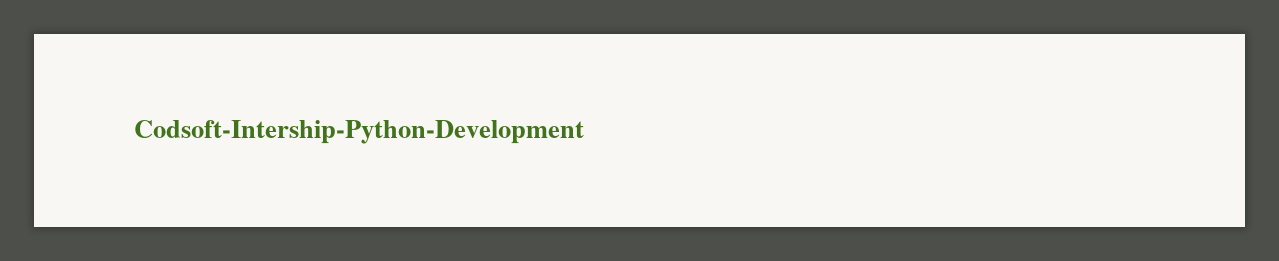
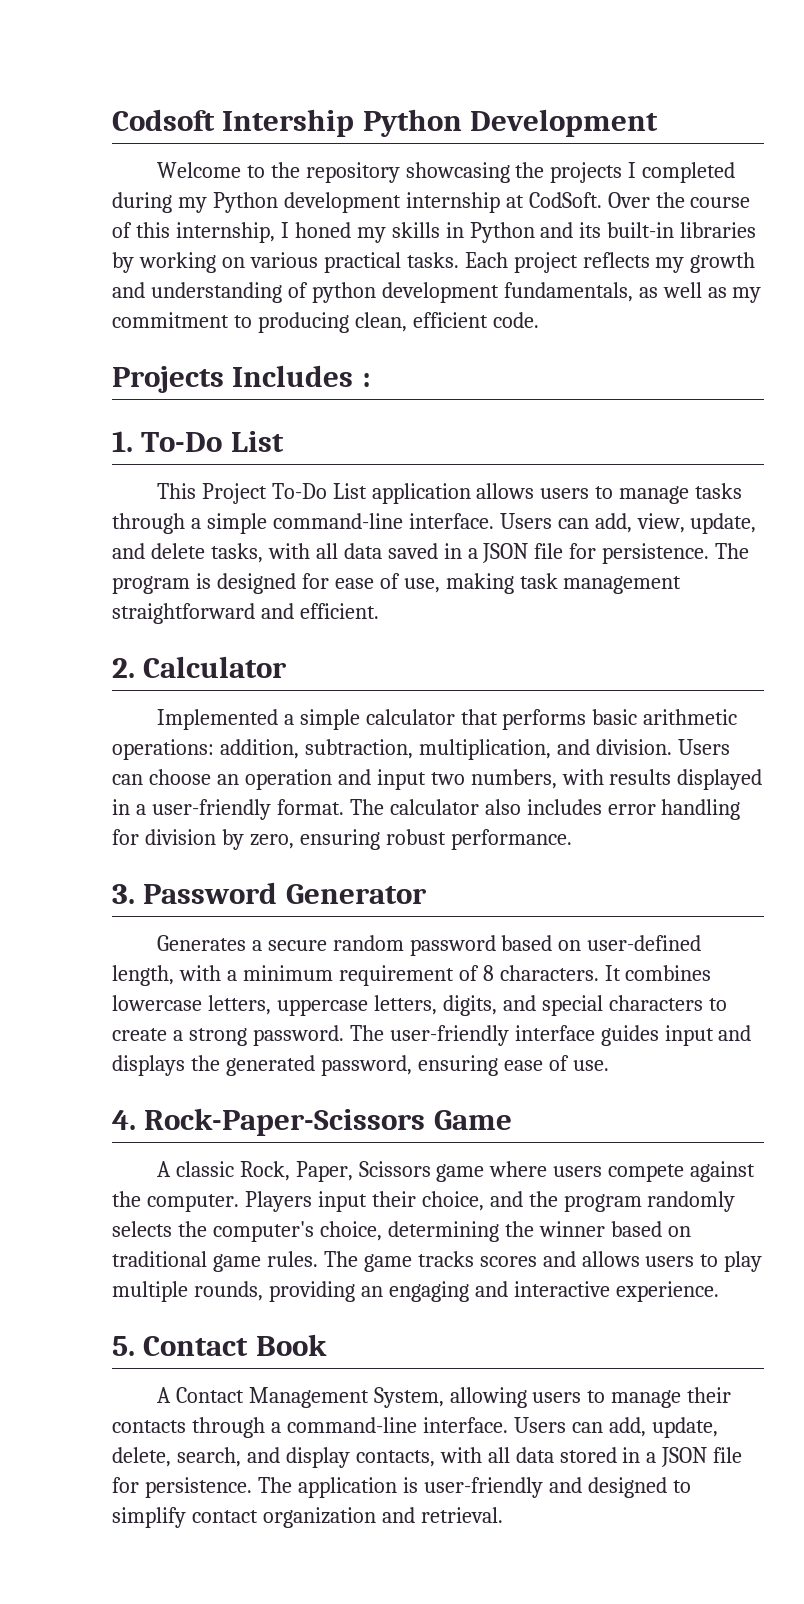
- Codsoft-Intership-Python-Development
+ Codsoft Intership Python Development
+ Welcome to the repository showcasing the projects I completed during my Python development internship at CodSoft. Over the course of this internship, I honed my skills in Python and its built-in libraries by working on various practical tasks. Each project reflects my growth and understanding of python development fundamentals, as well as my commitment to producing clean, efficient code.
+ Projects Includes :
+ 1. To-Do List
+ This Project To-Do List application allows users to manage tasks through a simple command-line interface. Users can add, view, update, and delete tasks, with all data saved in a JSON file for persistence. The program is designed for ease of use, making task management straightforward and efficient.
+ 2. Calculator
+ Implemented a simple calculator that performs basic arithmetic operations: addition, subtraction, multiplication, and division. Users can choose an operation and input two numbers, with results displayed in a user-friendly format. The calculator also includes error handling for division by zero, ensuring robust performance.
+ 3. Password Generator
+ Generates a secure random password based on user-defined length, with a minimum requirement of 8 characters. It combines lowercase letters, uppercase letters, digits, and special characters to create a strong password. The user-friendly interface guides input and displays the generated password, ensuring ease of use.
+ 4. Rock-Paper-Scissors Game
+ A classic Rock, Paper, Scissors game where users compete against the computer. Players input their choice, and the program randomly selects the computer's choice, determining the winner based on traditional game rules. The game tracks scores and allows users to play multiple rounds, providing an engaging and interactive experience.
+ 5. Contact Book
+ A Contact Management System, allowing users to manage their contacts through a command-line interface. Users can add, update, delete, search, and display contacts, with all data stored in a JSON file for persistence. The application is user-friendly and designed to simplify contact organization and retrieval.

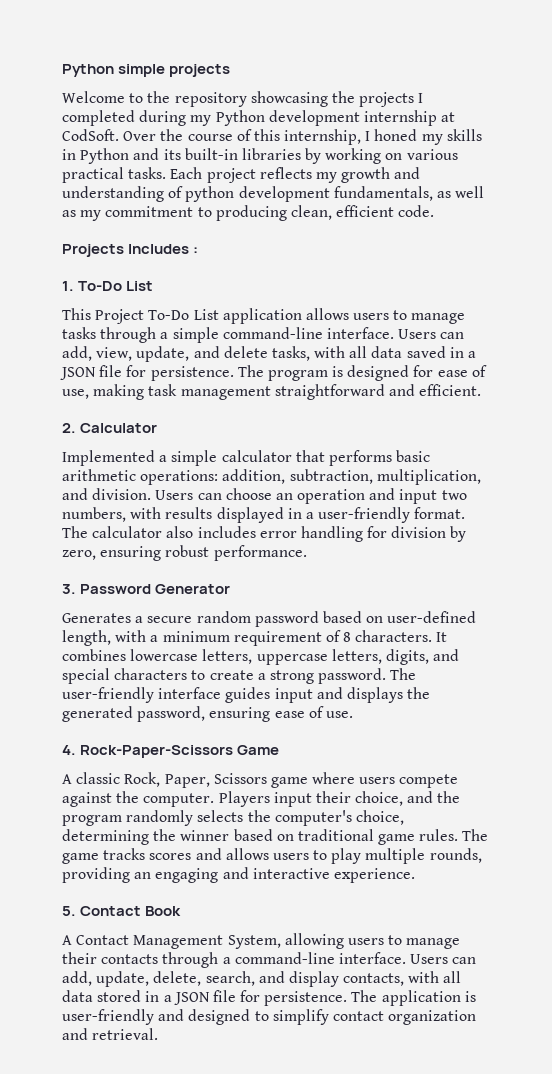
- Codsoft Intership Python Development
+ Python simple projects

